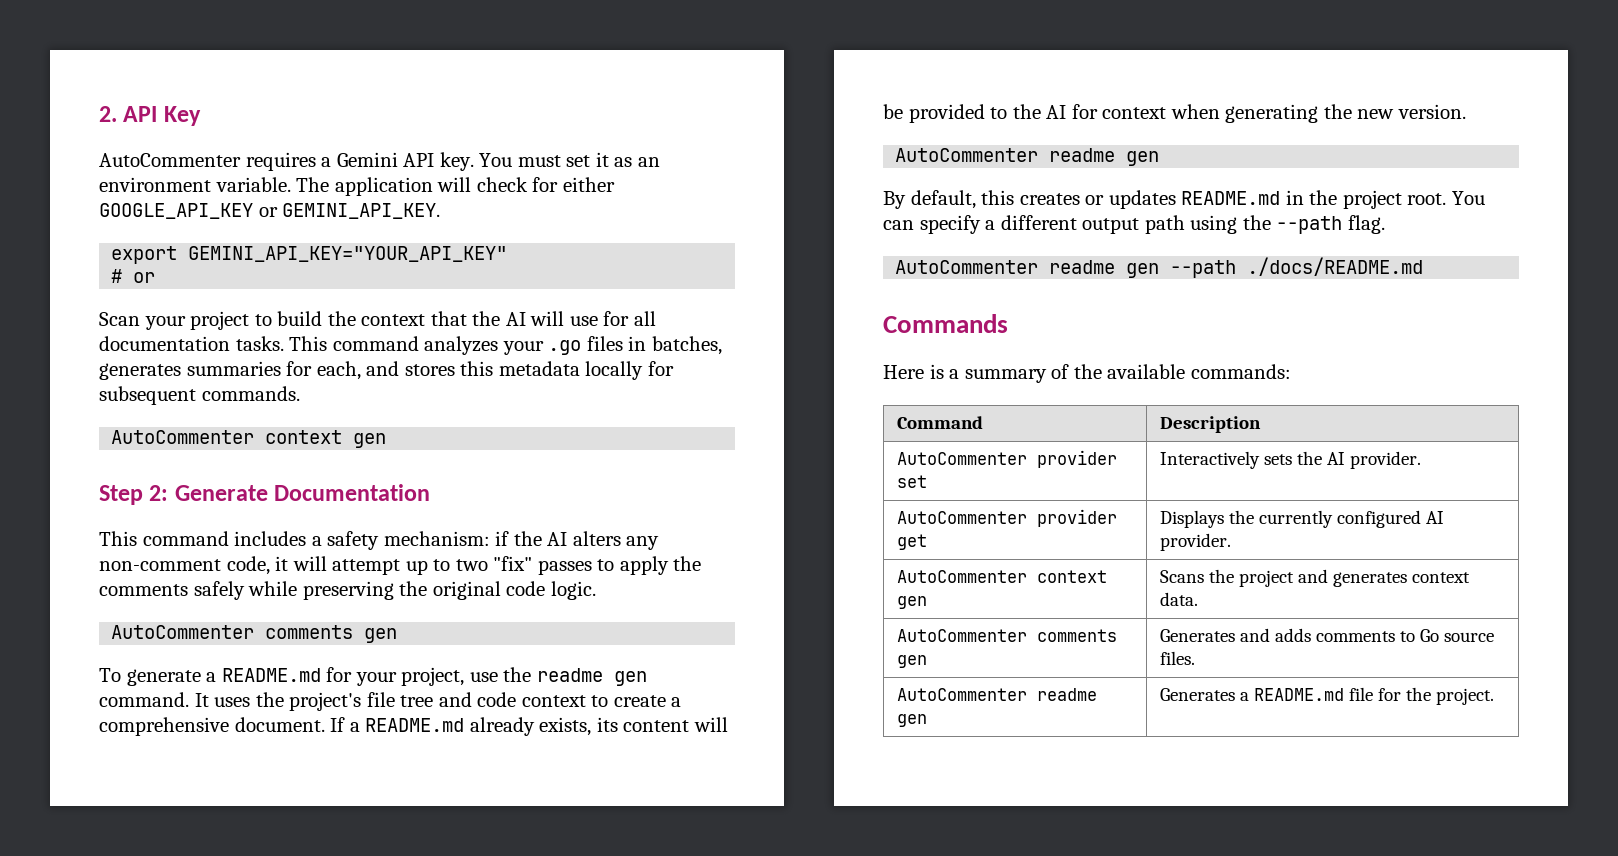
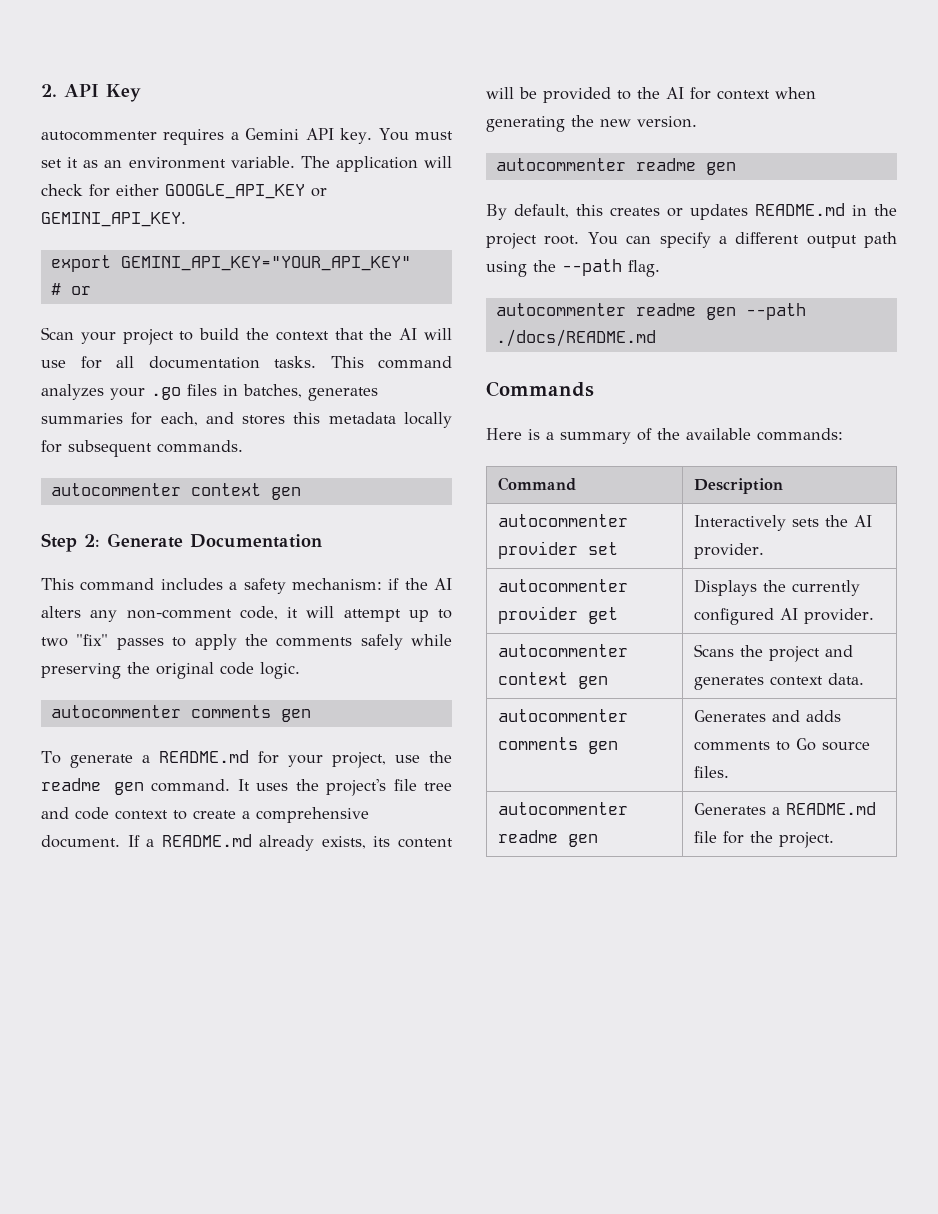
- AutoCommenter requires a Gemini API key.
+ autocommenter requires a Gemini API key.
  This command analyzes your .go files in batches, generates summaries for each, and stores this metadata locally for subsequent commands.
- AutoCommenter context gen
+ autocommenter context gen
  This command includes a safety mechanism: if the AI alters any non-comment code, it will attempt up to two "fix" passes to apply the comments safely while preserving the original code logic.
- AutoCommenter comments gen
+ autocommenter comments gen
  If a README.md already exists, its content will be provided to the AI for context when generating the new version.
- AutoCommenter readme gen
+ autocommenter readme gen
- AutoCommenter readme gen --path ./docs/README.md
+ autocommenter readme gen --path ./docs/README.md
- AutoCommenter provider set | Interactively sets the AI provider.
+ autocommenter provider set | Interactively sets the AI provider.
- AutoCommenter provider get | Displays the currently configured AI provider.
+ autocommenter provider get | Displays the currently configured AI provider.
- AutoCommenter context gen | Scans the project and generates context data.
+ autocommenter context gen | Scans the project and generates context data.
- AutoCommenter comments gen | Generates and adds comments to Go source files.
+ autocommenter comments gen | Generates and adds comments to Go source files.
- AutoCommenter readme gen | Generates a README.md file for the project.
+ autocommenter readme gen | Generates a README.md file for the project.

